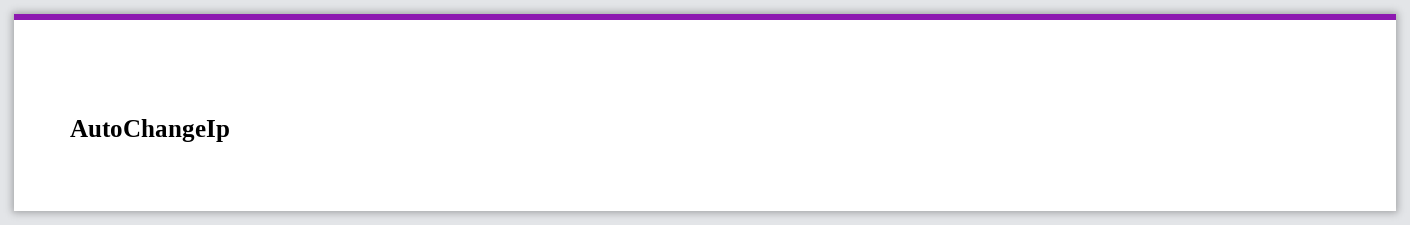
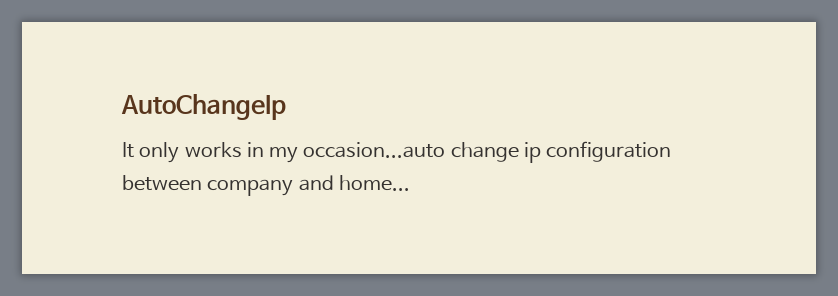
+ It only works in my occasion...auto change ip configuration between company and home...

